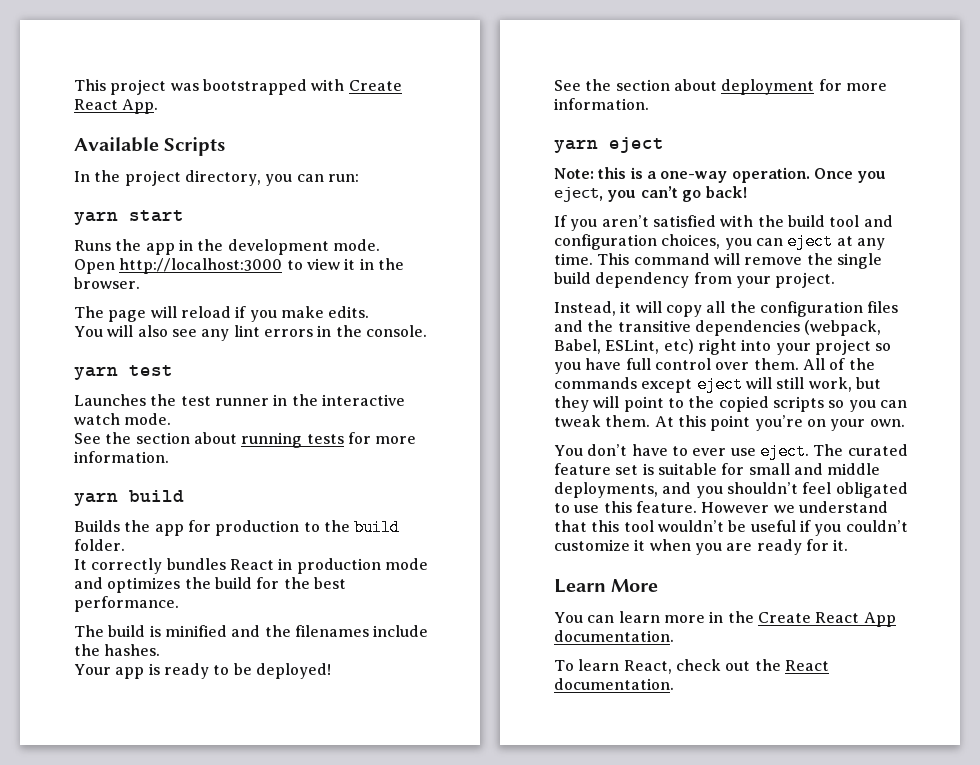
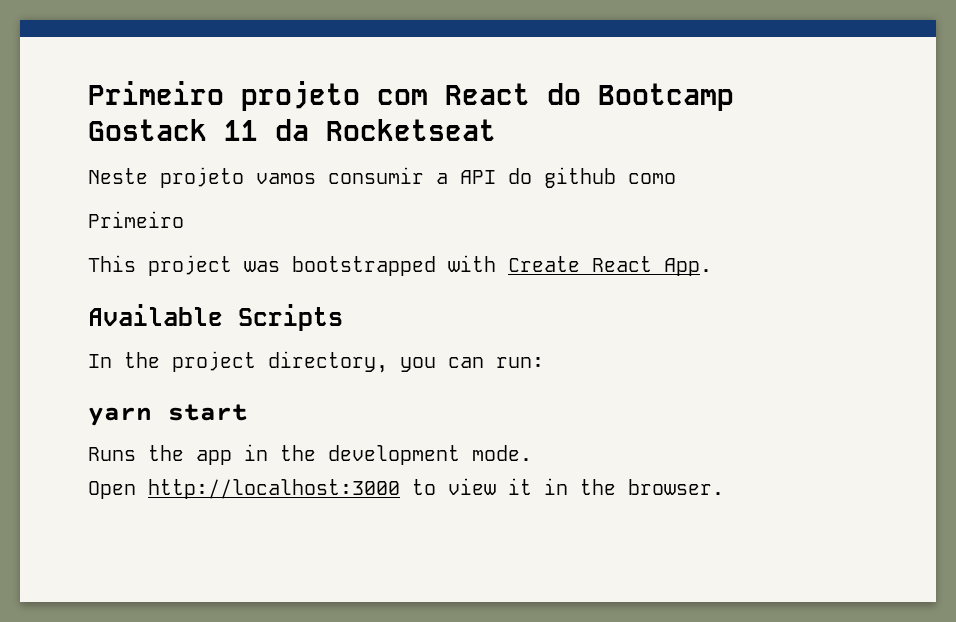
+ Primeiro projeto com React do Bootcamp Gostack 11 da Rocketseat
+ Neste projeto vamos consumir a API do github como
+ Primeiro
- The page will reload if you make edits.
- You will also see any lint errors in the console.
- yarn test
- Launches the test runner in the interactive watch mode.
- See the section about running tests for more information.
- yarn build
- Builds the app for production to the build folder.
- It correctly bundles React in production mode and optimizes the build for the best performance.
- The build is minified and the filenames include the hashes.
- Your app is ready to be deployed!
- See the section about deployment for more information.
- yarn eject
- Note: this is a one-way operation. Once you eject, you can’t go back!
- If you aren’t satisfied with the build tool and configuration choices, you can eject at any time. This command will remove the single build dependency from your project.
- Instead, it will copy all the configuration files and the transitive dependencies (webpack, Babel, ESLint, etc) right into your project so you have full control over them. All of the commands except eject will still work, but they will point to the copied scripts so you can tweak them. At this point you’re on your own.
- You don’t have to ever use eject. The curated feature set is suitable for small and middle deployments, and you shouldn’t feel obligated to use this feature. However we understand that this tool wouldn’t be useful if you couldn’t customize it when you are ready for it.
- Learn More
- You can learn more in the Create React App documentation.
- To learn React, check out the React documentation.

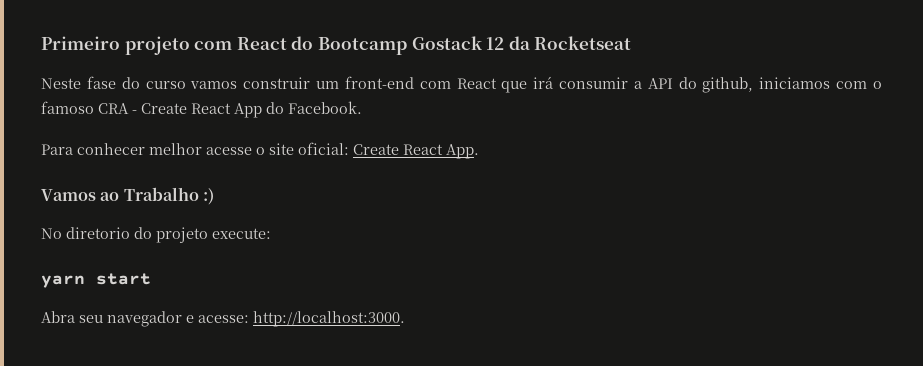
- Primeiro projeto com React do Bootcamp Gostack 11 da Rocketseat
+ Primeiro projeto com React do Bootcamp Gostack 12 da Rocketseat
- Neste projeto vamos consumir a API do github como
- Primeiro
- This project was bootstrapped with Create React App.
- Available Scripts
- In the project directory, you can run:
+ Neste fase do curso vamos construir um front-end com React que irá consumir a API do github, iniciamos com o famoso CRA - Create React App do Facebook.
+ Para conhecer melhor acesse o site oficial: Create React App.
+ Vamos ao Trabalho :)
+ No diretorio do projeto execute:
  yarn start
- Runs the app in the development mode.
- Open http://localhost:3000 to view it in the browser.
+ Abra seu navegador e acesse: http://localhost:3000.

